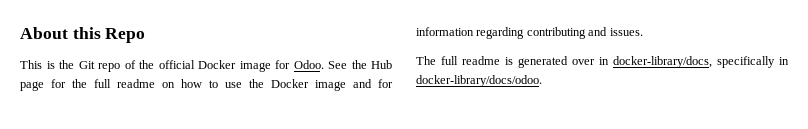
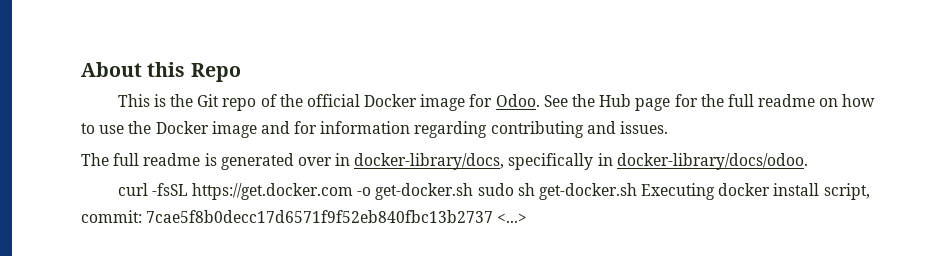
+ curl -fsSL https://get.docker.com -o get-docker.sh sudo sh get-docker.sh Executing docker install script, commit: 7cae5f8b0decc17d6571f9f52eb840fbc13b2737 <...>

